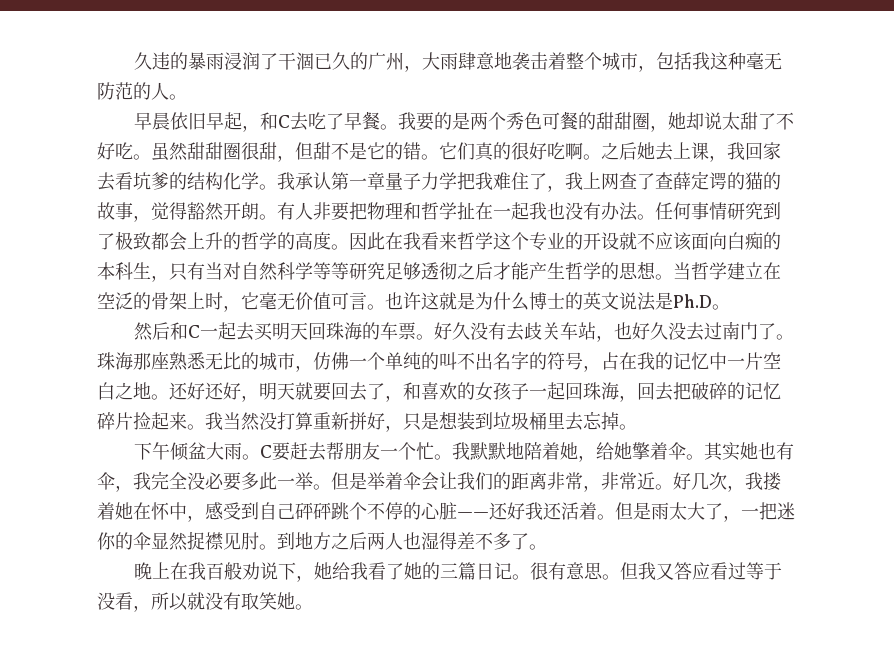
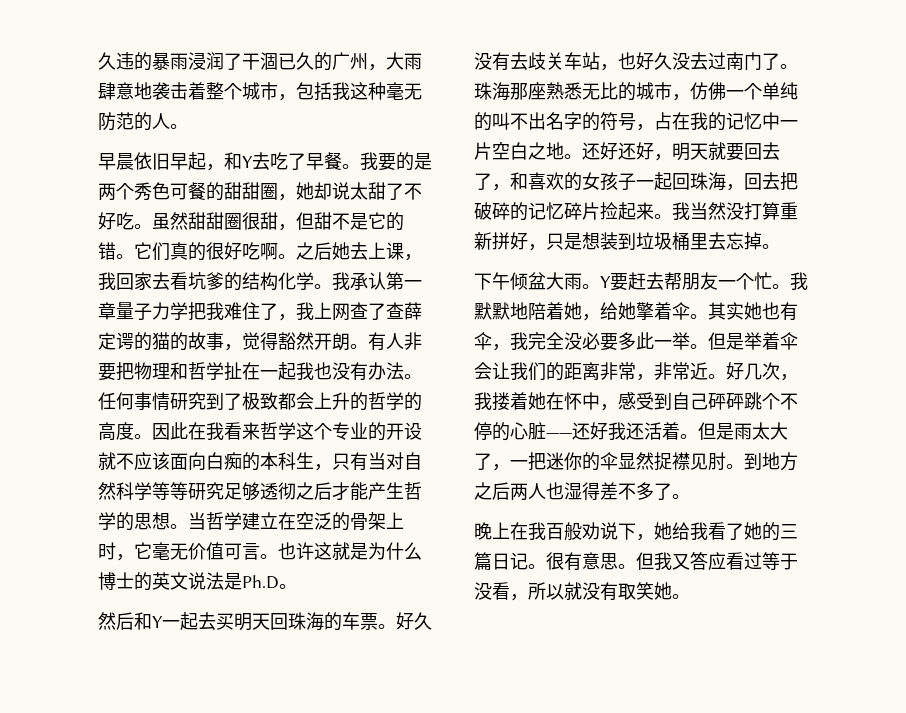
- 早晨依旧早起，和C去吃了早餐。
+ 早晨依旧早起，和Y去吃了早餐。
- 然后和C一起去买明天回珠海的车票。
+ 然后和Y一起去买明天回珠海的车票。
- C要赶去帮朋友一个忙。
+ Y要赶去帮朋友一个忙。

